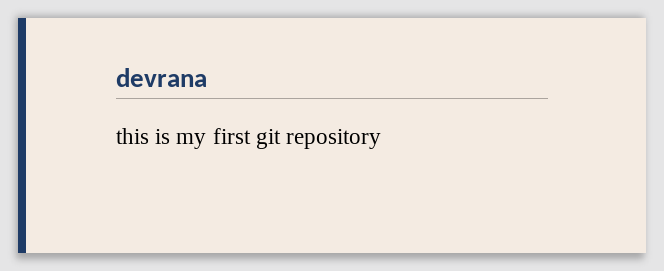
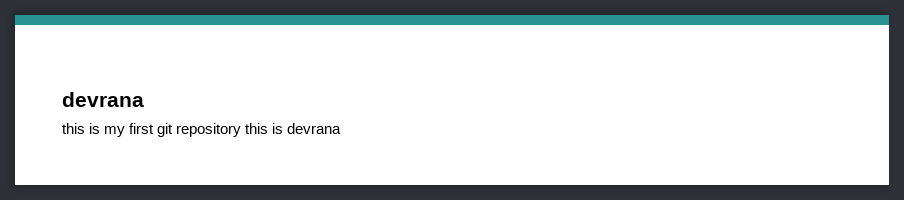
- this is my first git repository
+ this is my first git repository this is devrana

